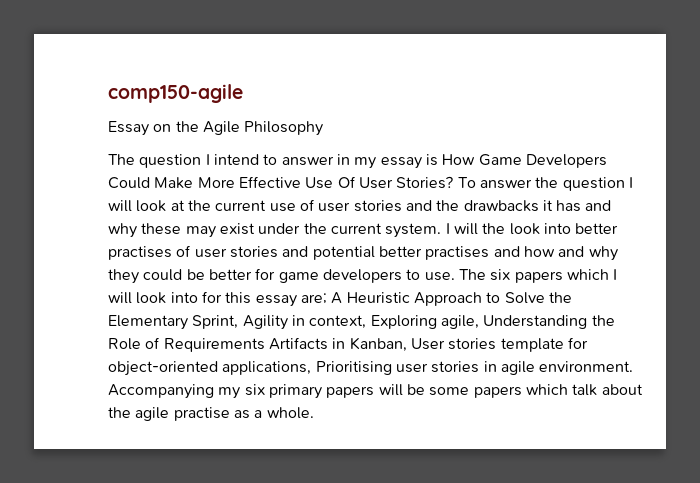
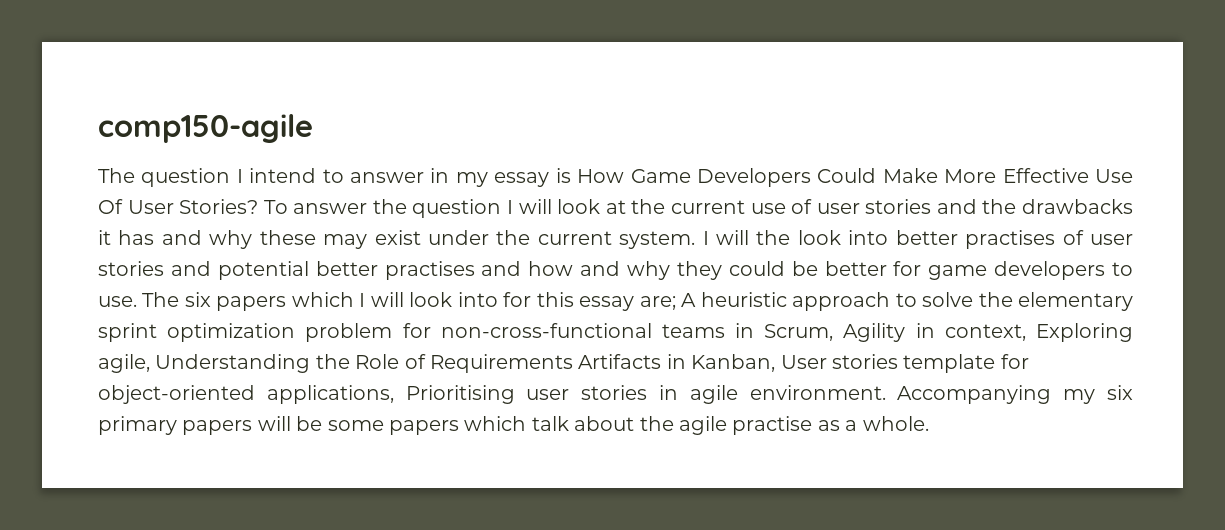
- Essay on the Agile Philosophy
- The six papers which I will look into for this essay are; A Heuristic Approach to Solve the Elementary Sprint, Agility in context, Exploring agile, Understanding the Role of Requirements Artifacts in Kanban, User stories template for object-oriented applications, Prioritising user stories in agile environment.
+ The six papers which I will look into for this essay are; A heuristic approach to solve the elementary sprint optimization problem for non-cross-functional teams in Scrum, Agility in context, Exploring agile, Understanding the Role of Requirements Artifacts in Kanban, User stories template for object-oriented applications, Prioritising user stories in agile environment.

